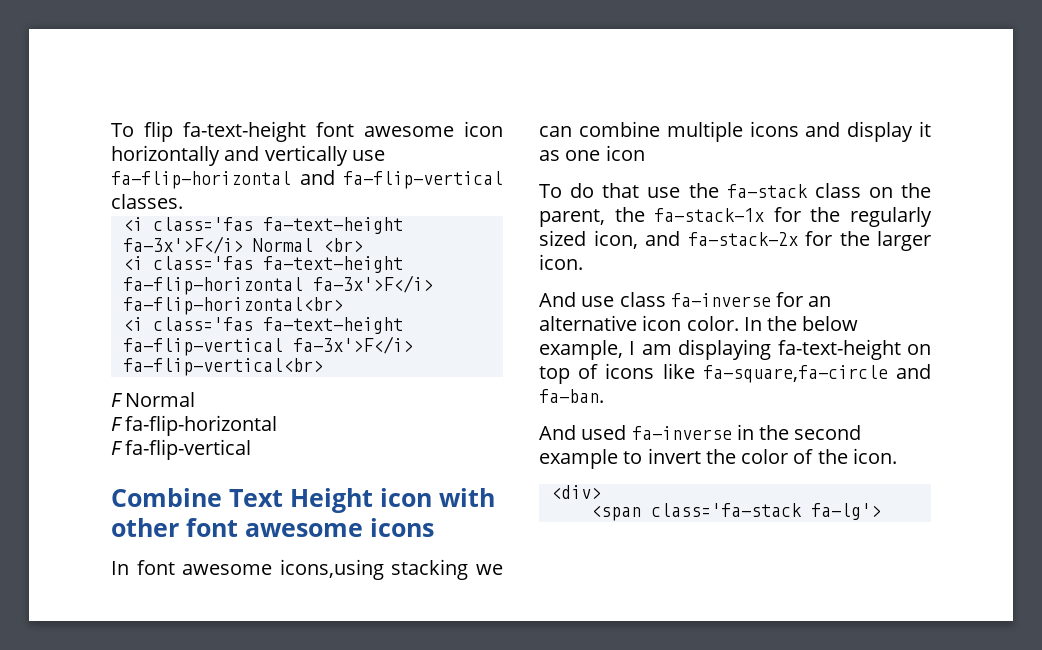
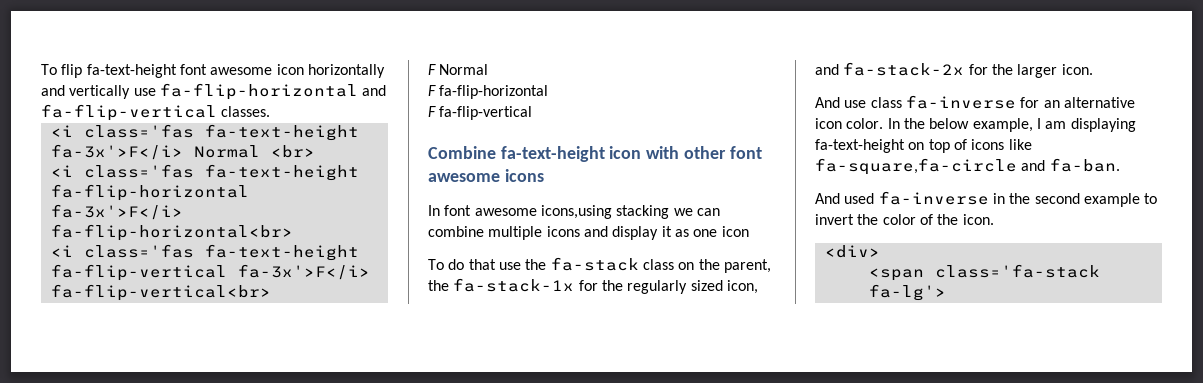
- Combine Text Height icon with other font awesome icons
+ Combine fa-text-height icon with other font awesome icons

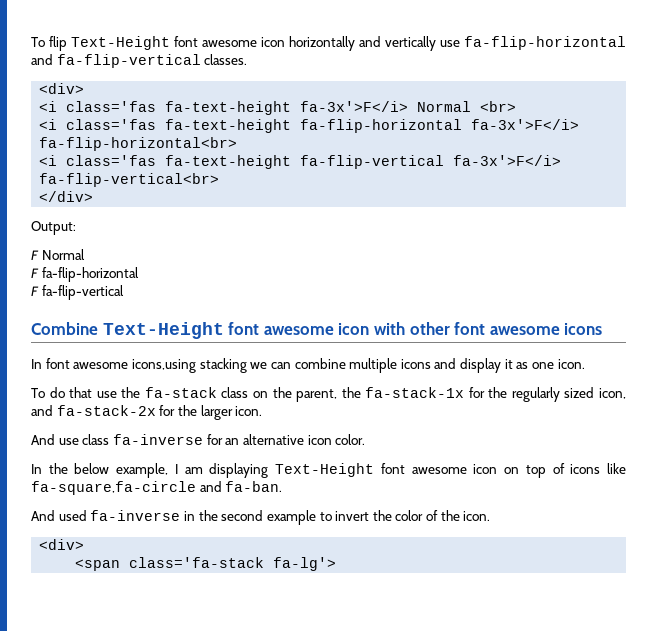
- To flip fa-text-height font awesome icon horizontally and vertically use fa-flip-horizontal and fa-flip-vertical classes.
+ To flip Text-Height font awesome icon horizontally and vertically use fa-flip-horizontal and fa-flip-vertical classes.
+ <div>
+ </div>
+ Output:
- Combine fa-text-height icon with other font awesome icons
+ Combine Text-Height font awesome icon with other font awesome icons
- In font awesome icons,using stacking we can combine multiple icons and display it as one icon
+ In font awesome icons,using stacking we can combine multiple icons and display it as one icon.
- And use class fa-inverse for an alternative icon color. In the below example, I am displaying fa-text-height on top of icons like fa-square,fa-circle and fa-ban.
+ And use class fa-inverse for an alternative icon color.
+ In the below example, I am displaying Text-Height font awesome icon on top of icons like fa-square,fa-circle and fa-ban.

